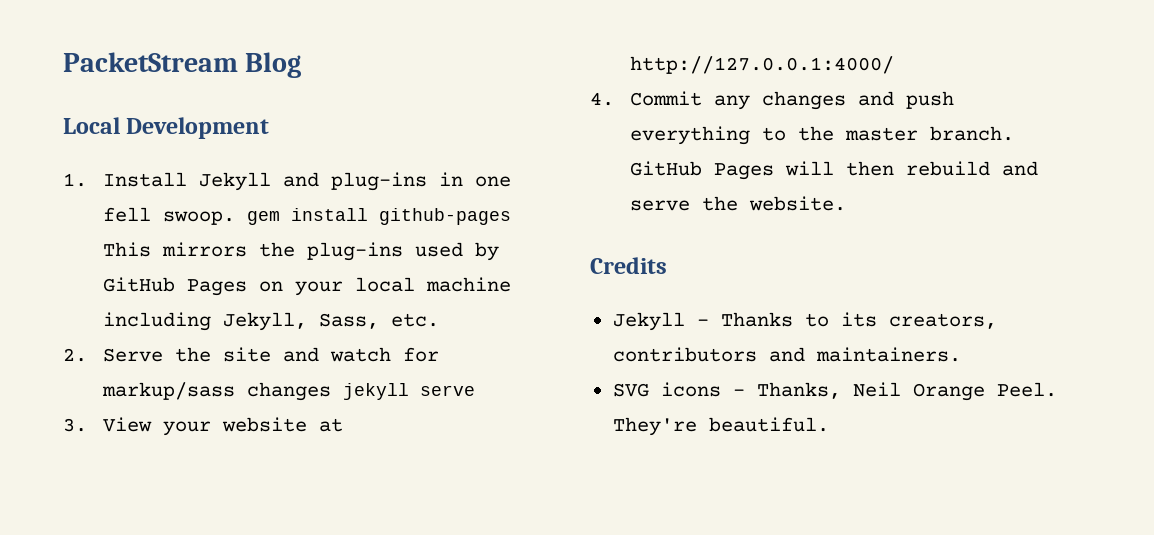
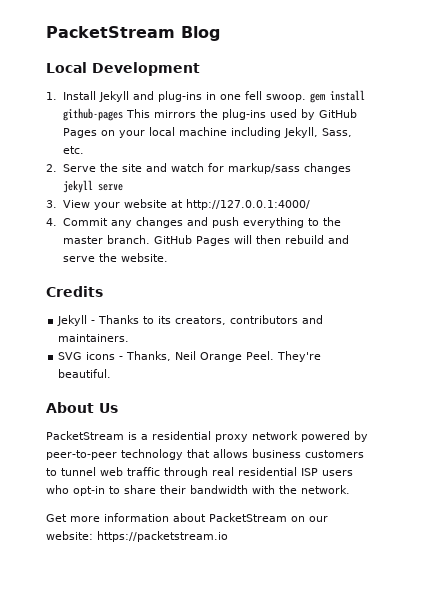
+ About Us
+ PacketStream is a residential proxy network powered by peer-to-peer technology that allows business customers to tunnel web traffic through real residential ISP users who opt-in to share their bandwidth with the network.
+ Get more information about PacketStream on our website: https://packetstream.io

